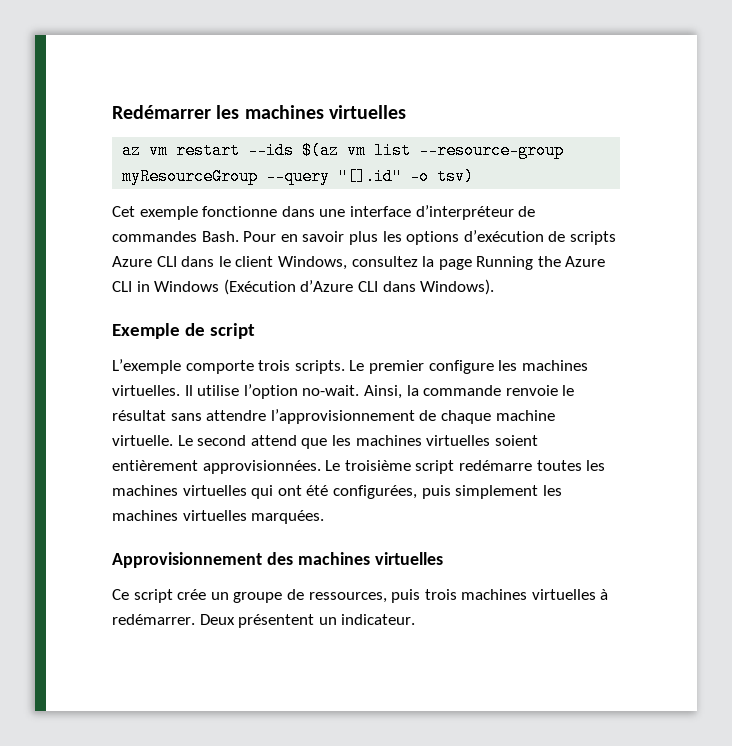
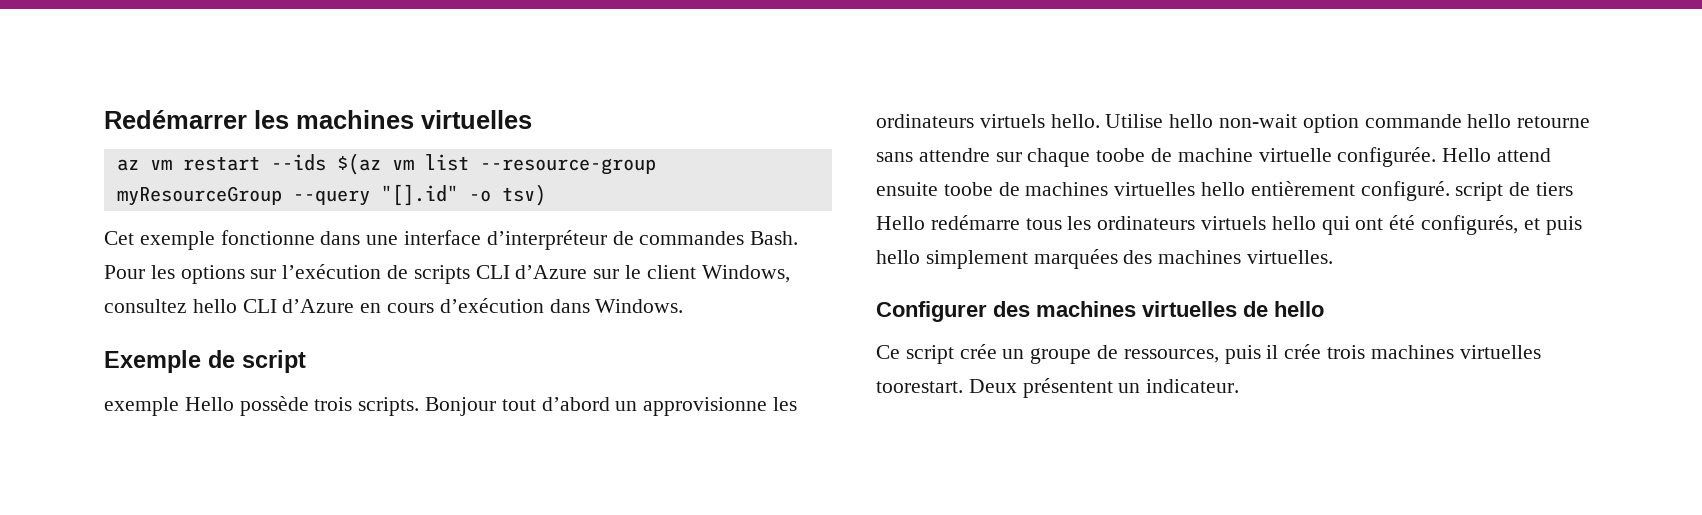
- Pour en savoir plus les options d’exécution de scripts Azure CLI dans le client Windows, consultez la page Running the Azure CLI in Windows (Exécution d’Azure CLI dans Windows).
+ Pour les options sur l’exécution de scripts CLI d’Azure sur le client Windows, consultez hello CLI d’Azure en cours d’exécution dans Windows.
  Exemple de script
- L’exemple comporte trois scripts. Le premier configure les machines virtuelles. Il utilise l’option no-wait. Ainsi, la commande renvoie le résultat sans attendre l’approvisionnement de chaque machine virtuelle. Le second attend que les machines virtuelles soient entièrement approvisionnées. Le troisième script redémarre toutes les machines virtuelles qui ont été configurées, puis simplement les machines virtuelles marquées.
- Approvisionnement des machines virtuelles
+ exemple Hello possède trois scripts. Bonjour tout d’abord un approvisionne les ordinateurs virtuels hello. Utilise hello non-wait option commande hello retourne sans attendre sur chaque toobe de machine virtuelle configurée. Hello attend ensuite toobe de machines virtuelles hello entièrement configuré. script de tiers Hello redémarre tous les ordinateurs virtuels hello qui ont été configurés, et puis hello simplement marquées des machines virtuelles.
+ Configurer des machines virtuelles de hello
- Ce script crée un groupe de ressources, puis trois machines virtuelles à redémarrer.
+ Ce script crée un groupe de ressources, puis il crée trois machines virtuelles toorestart.

